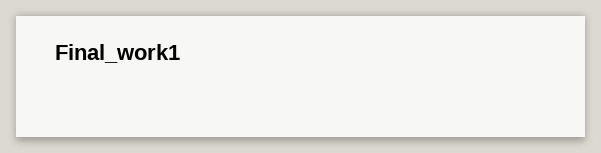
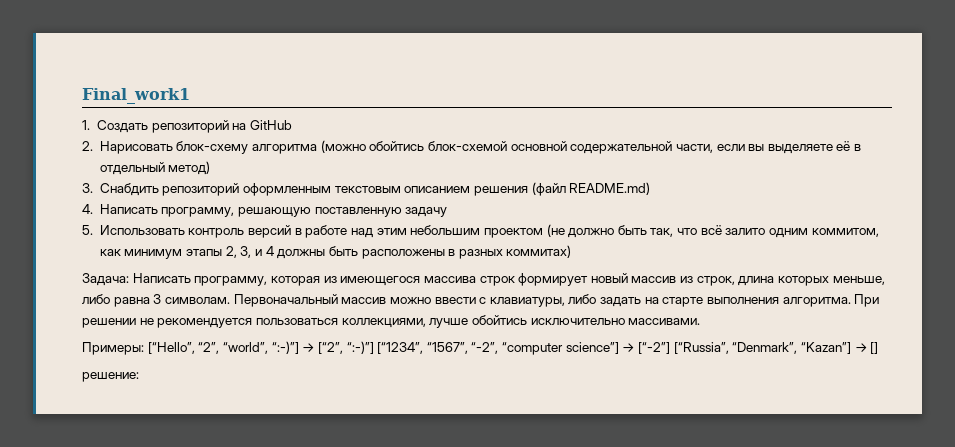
+ 1. Создать репозиторий на GitHub
+ 2. Нарисовать блок-схему алгоритма (можно обойтись блок-схемой основной содержательной части, если вы выделяете её в отдельный метод)
+ 3. Снабдить репозиторий оформленным текстовым описанием решения (файл README.md)
+ 4. Написать программу, решающую поставленную задачу
+ 5. Использовать контроль версий в работе над этим небольшим проектом (не должно быть так, что всё залито одним коммитом, как минимум этапы 2, 3, и 4 должны быть расположены в разных коммитах)
+ Задача: Написать программу, которая из имеющегося массива строк формирует новый массив из строк, длина которых меньше, либо равна 3 символам. Первоначальный массив можно ввести с клавиатуры, либо задать на старте выполнения алгоритма. При решении не рекомендуется пользоваться коллекциями, лучше обойтись исключительно массивами.
+ Примеры: [“Hello”, “2”, “world”, “:-)”] → [“2”, “:-)”] [“1234”, “1567”, “-2”, “computer science”] → [“-2”] [“Russia”, “Denmark”, “Kazan”] → []
+ решение:

